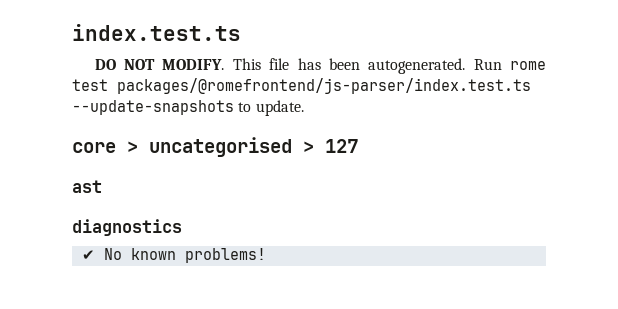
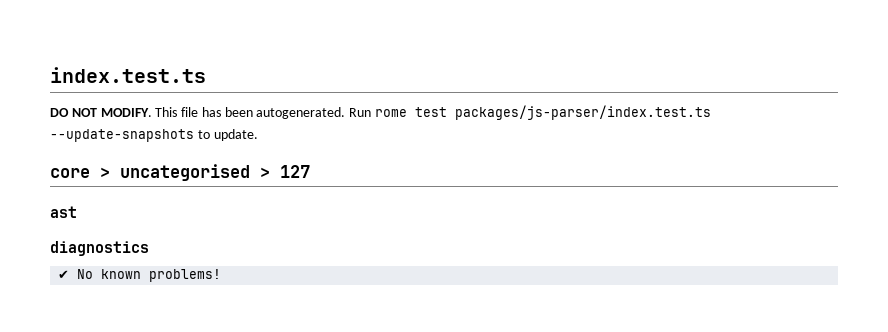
- Run rome test packages/@romefrontend/js-parser/index.test.ts --update-snapshots to update.
+ Run rome test packages/js-parser/index.test.ts --update-snapshots to update.

